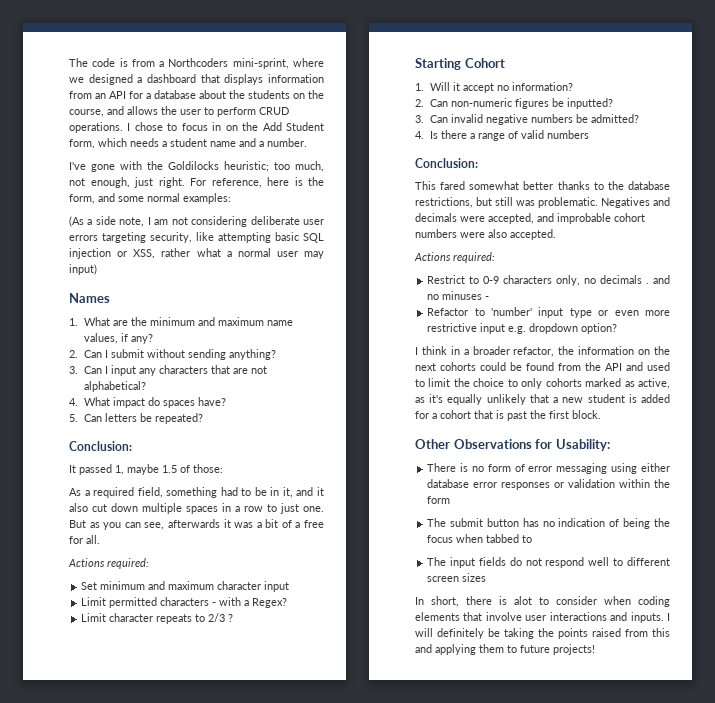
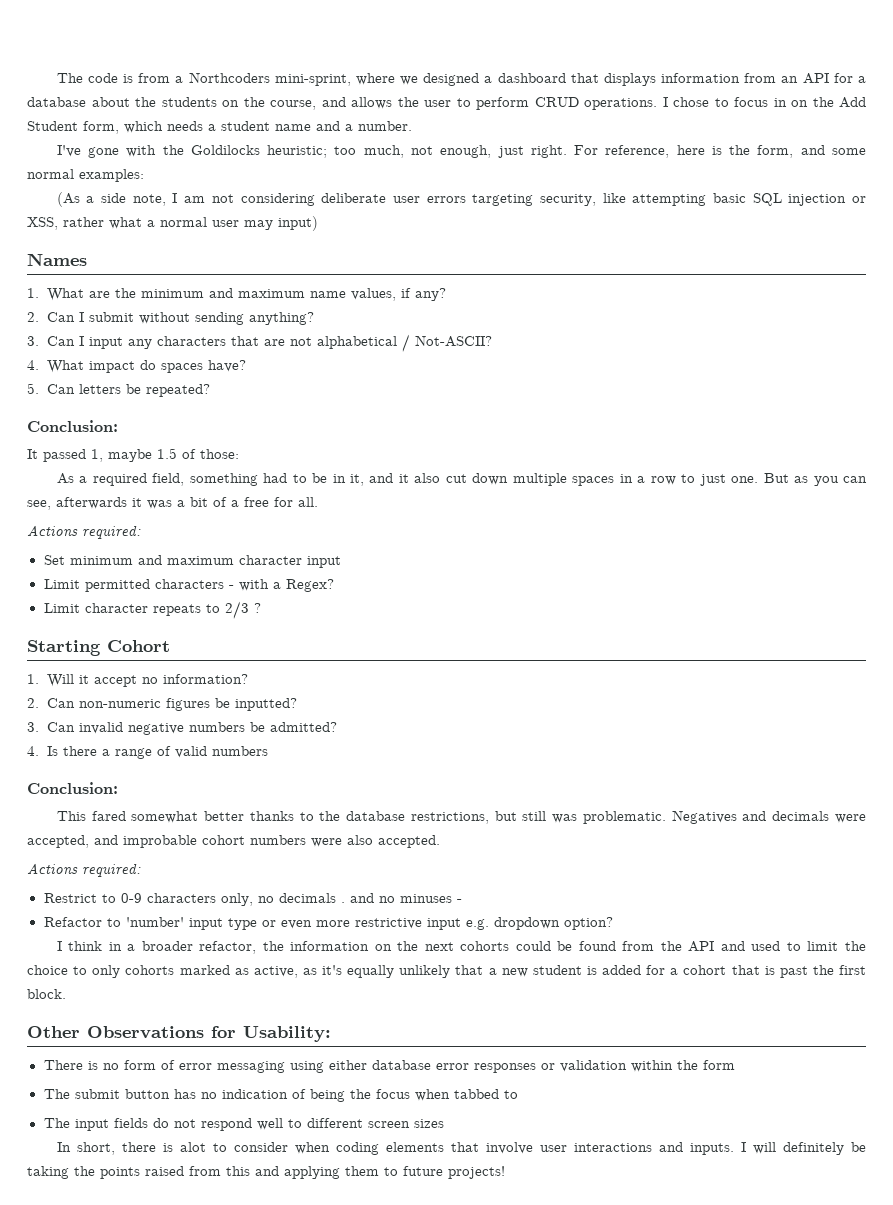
- 3. Can I input any characters that are not alphabetical?
+ 3. Can I input any characters that are not alphabetical / Not-ASCII?

